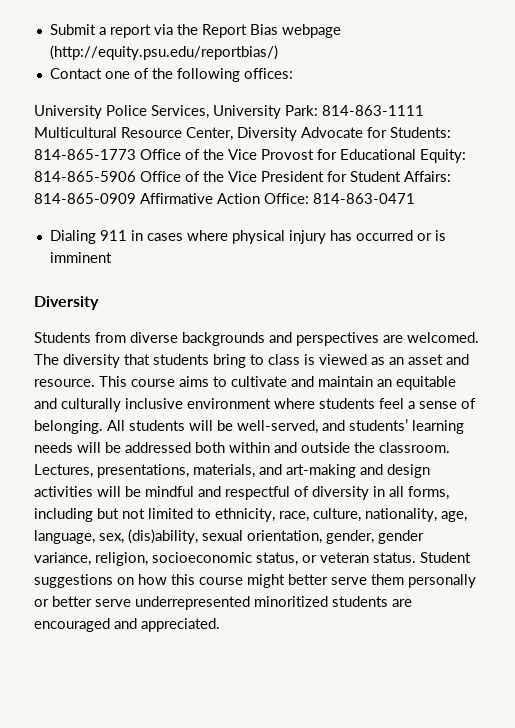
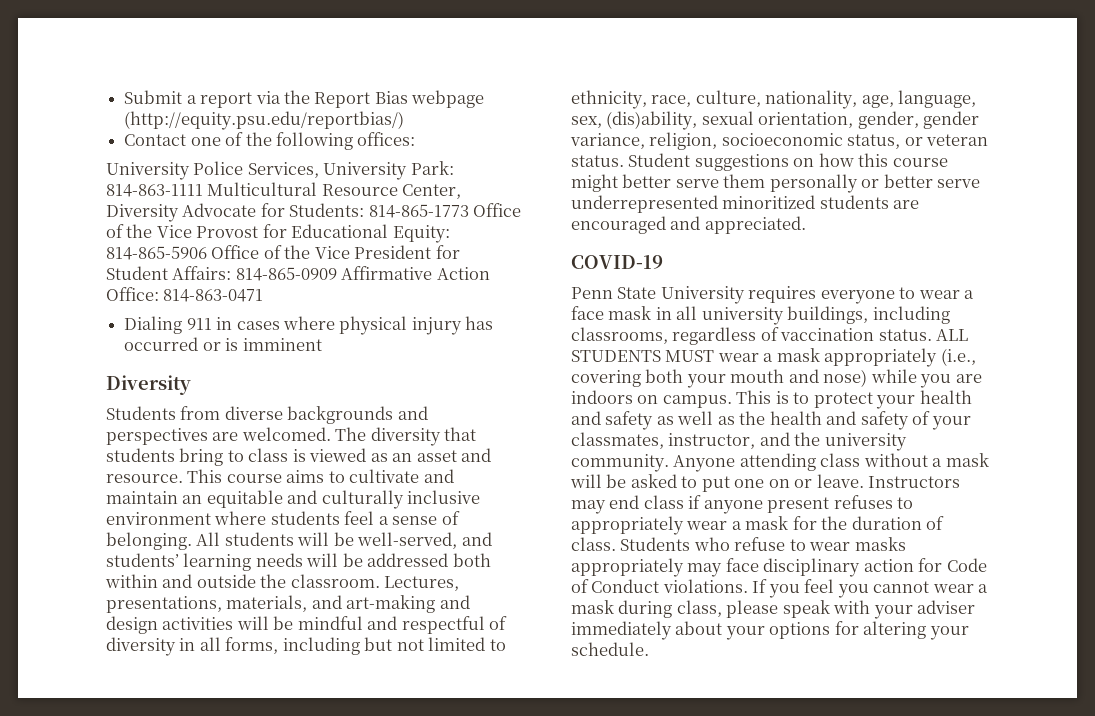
+ COVID-19
+ Penn State University requires everyone to wear a face mask in all university buildings, including classrooms, regardless of vaccination status. ALL STUDENTS MUST wear a mask appropriately (i.e., covering both your mouth and nose) while you are indoors on campus. This is to protect your health and safety as well as the health and safety of your classmates, instructor, and the university community. Anyone attending class without a mask will be asked to put one on or leave. Instructors may end class if anyone present refuses to appropriately wear a mask for the duration of class. Students who refuse to wear masks appropriately may face disciplinary action for Code of Conduct violations. If you feel you cannot wear a mask during class, please speak with your adviser immediately about your options for altering your schedule.

